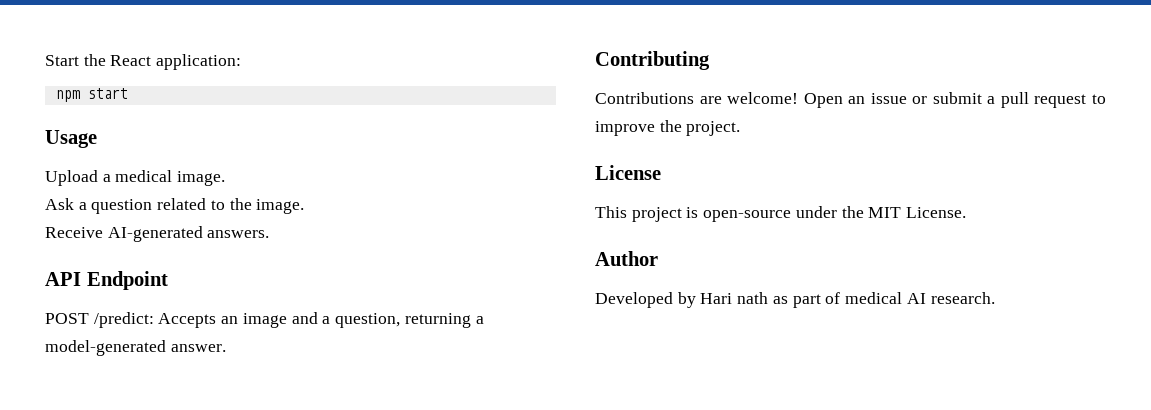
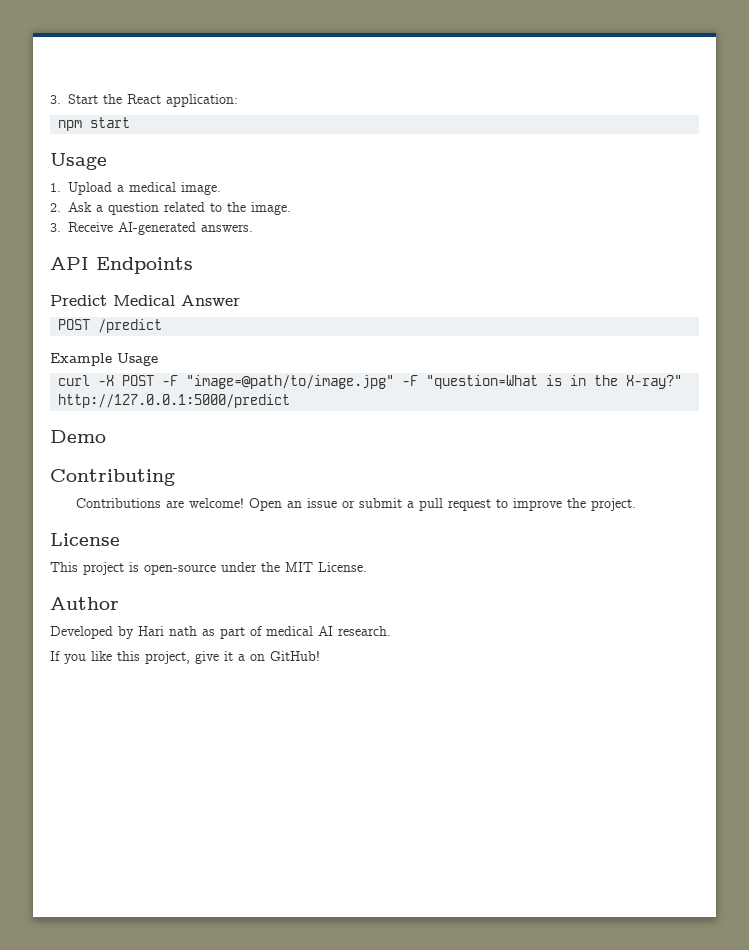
- Start the React application:
+ 3. Start the React application:
- Upload a medical image.
+ 1. Upload a medical image.
- Ask a question related to the image.
+ 2. Ask a question related to the image.
- Receive AI-generated answers.
+ 3. Receive AI-generated answers.
- API Endpoint
- POST /predict: Accepts an image and a question, returning a model-generated answer.
+ API Endpoints
+ Predict Medical Answer
+ POST /predict
+ Example Usage
+ curl -X POST -F "image=@path/to/image.jpg" -F "question=What is in the X-ray?" http://127.0.0.1:5000/predict
+ Demo
+ If you like this project, give it a on GitHub!

